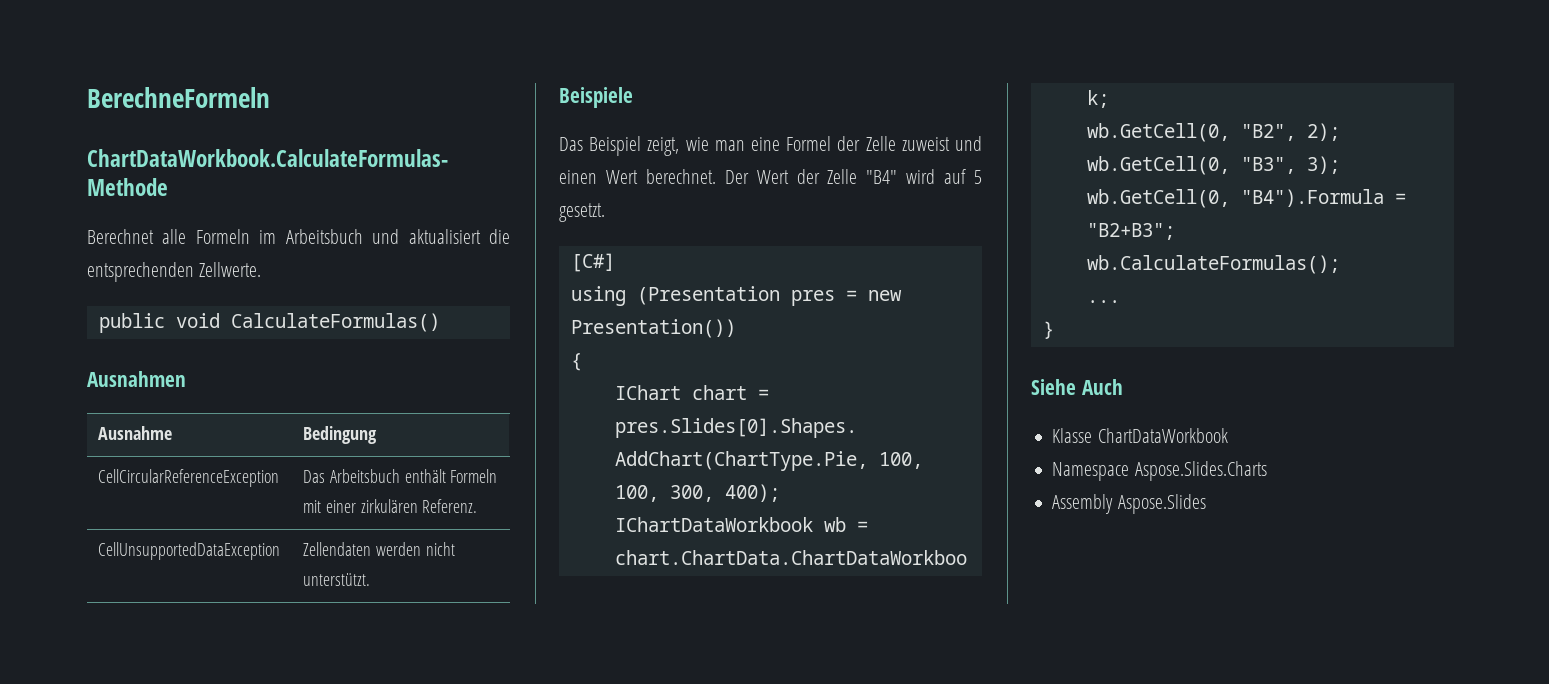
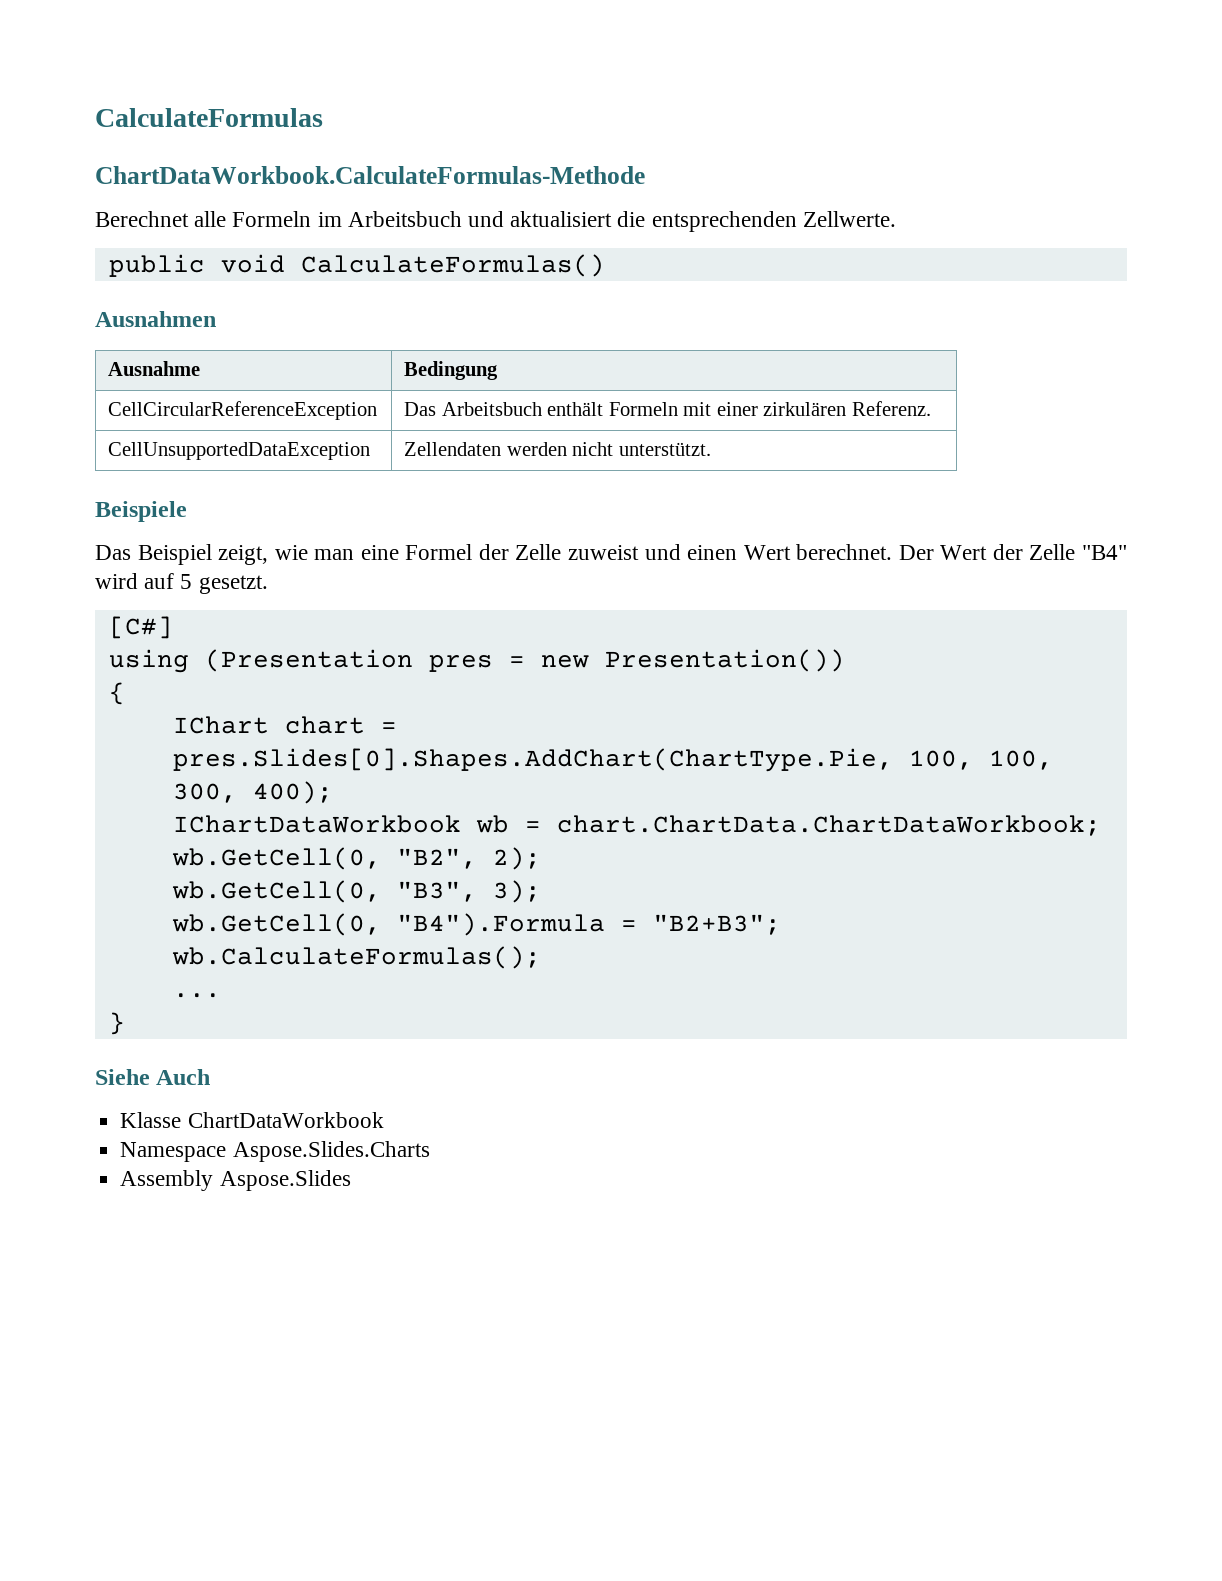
- BerechneFormeln
+ CalculateFormulas

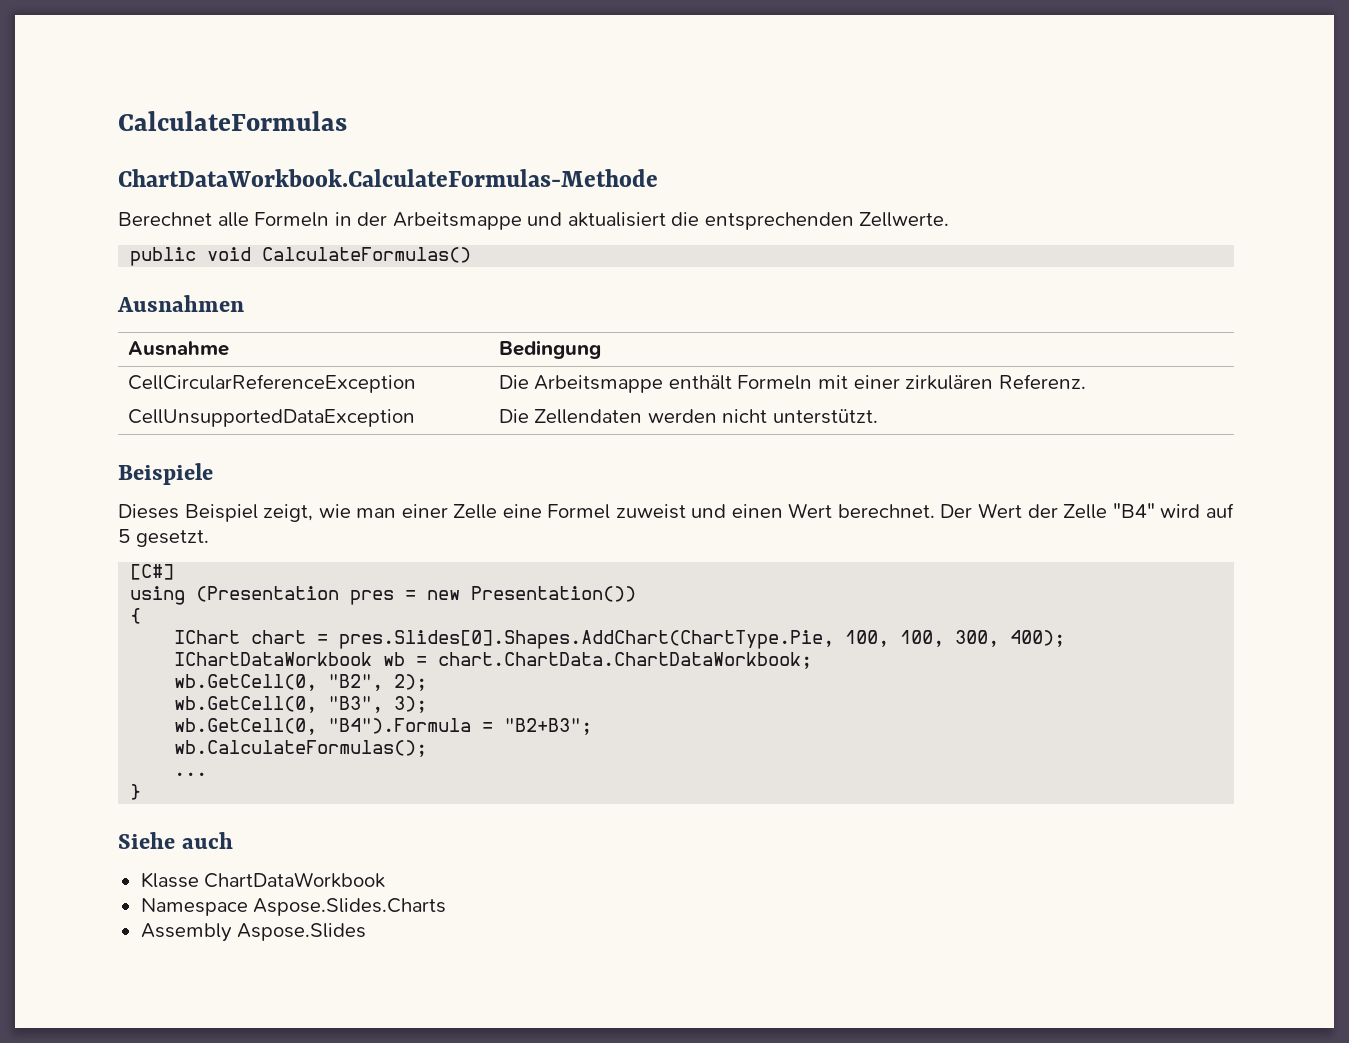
- Berechnet alle Formeln im Arbeitsbuch und aktualisiert die entsprechenden Zellwerte.
+ Berechnet alle Formeln in der Arbeitsmappe und aktualisiert die entsprechenden Zellwerte.
- CellCircularReferenceException | Das Arbeitsbuch enthält Formeln mit einer zirkulären Referenz.
+ CellCircularReferenceException | Die Arbeitsmappe enthält Formeln mit einer zirkulären Referenz.
- CellUnsupportedDataException | Zellendaten werden nicht unterstützt.
+ CellUnsupportedDataException | Die Zellendaten werden nicht unterstützt.
- Das Beispiel zeigt, wie man eine Formel der Zelle zuweist und einen Wert berechnet.
+ Dieses Beispiel zeigt, wie man einer Zelle eine Formel zuweist und einen Wert berechnet.
- Siehe Auch
+ Siehe auch

